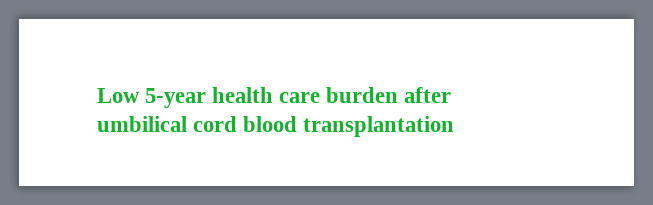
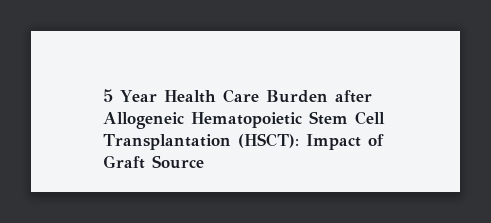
- Low 5-year health care burden after umbilical cord blood transplantation
+ 5 Year Health Care Burden after Allogeneic Hematopoietic Stem Cell Transplantation (HSCT): Impact of Graft Source

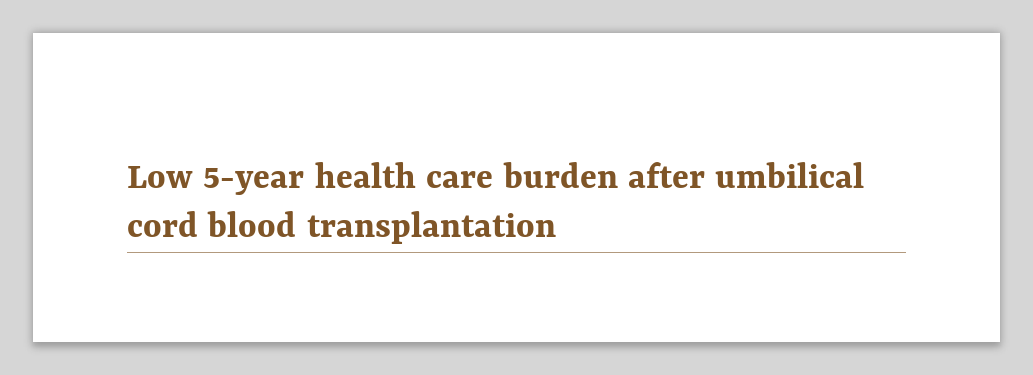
- 5 Year Health Care Burden after Allogeneic Hematopoietic Stem Cell Transplantation (HSCT): Impact of Graft Source
+ Low 5-year health care burden after umbilical cord blood transplantation

